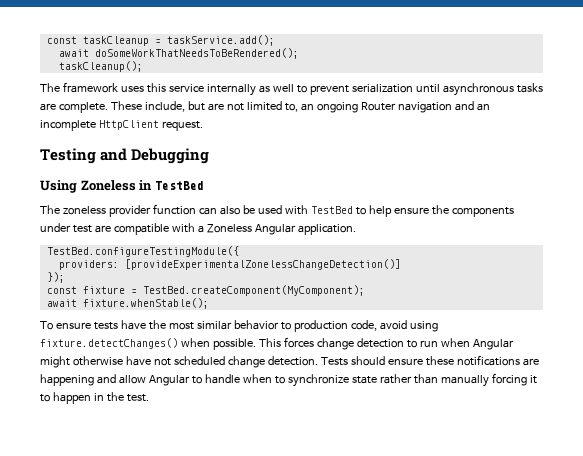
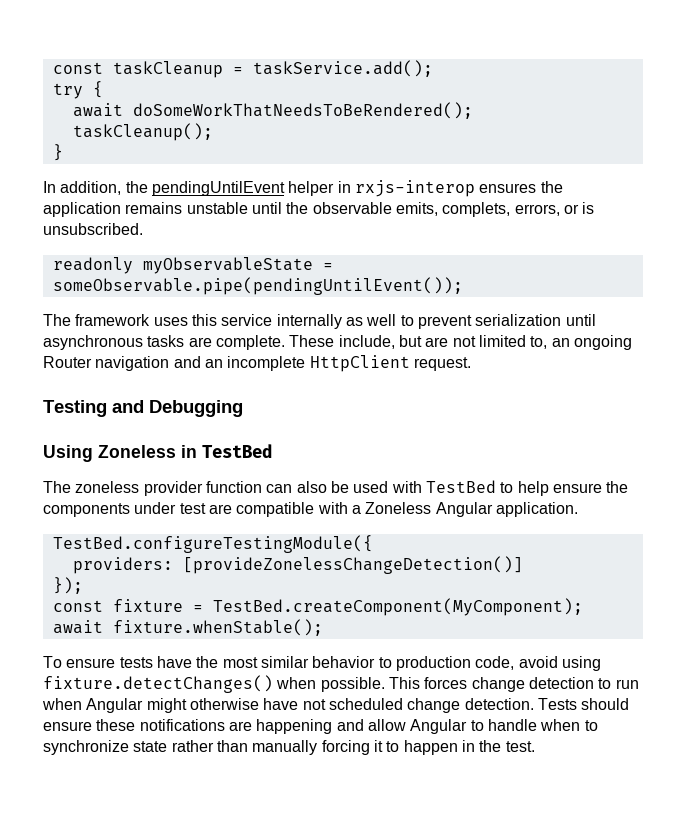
+ try {
+ }
+ In addition, the pendingUntilEvent helper in rxjs-interop ensures the application remains unstable until the observable emits, complets, errors, or is unsubscribed.
+ readonly myObservableState = someObservable.pipe(pendingUntilEvent());
- providers: [provideExperimentalZonelessChangeDetection()]
+ providers: [provideZonelessChangeDetection()]

